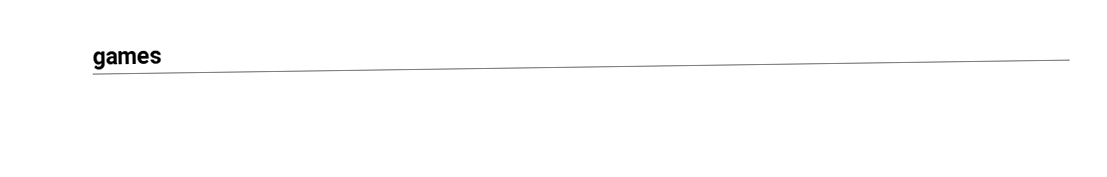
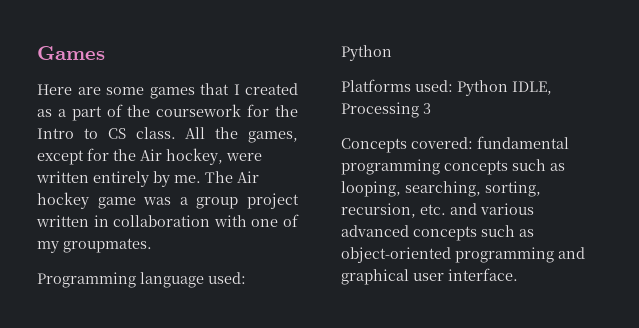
- games
+ Games
+ Here are some games that I created as a part of the coursework for the Intro to CS class. All the games, except for the Air hockey, were written entirely by me. The Air hockey game was a group project written in collaboration with one of my groupmates.
+ Programming language used: Python
+ Platforms used: Python IDLE, Processing 3
+ Concepts covered: fundamental programming concepts such as looping, searching, sorting, recursion, etc. and various advanced concepts such as object-oriented programming and graphical user interface.

